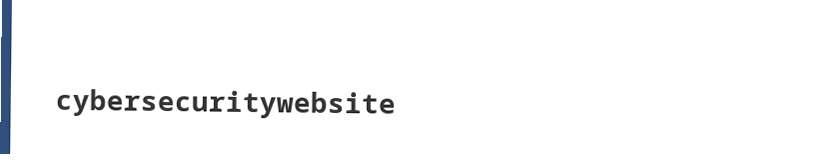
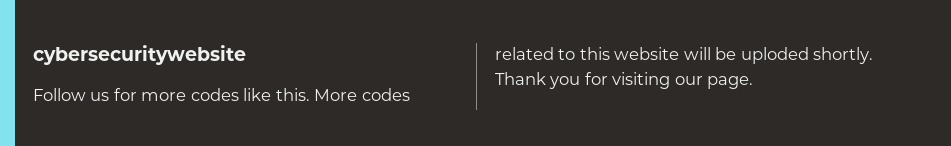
+ Follow us for more codes like this. More codes related to this website will be uploded shortly. Thank you for visiting our page.

